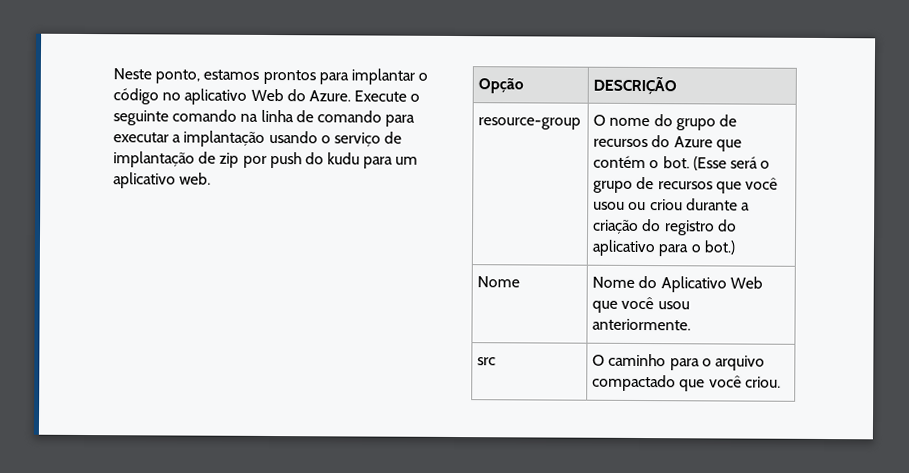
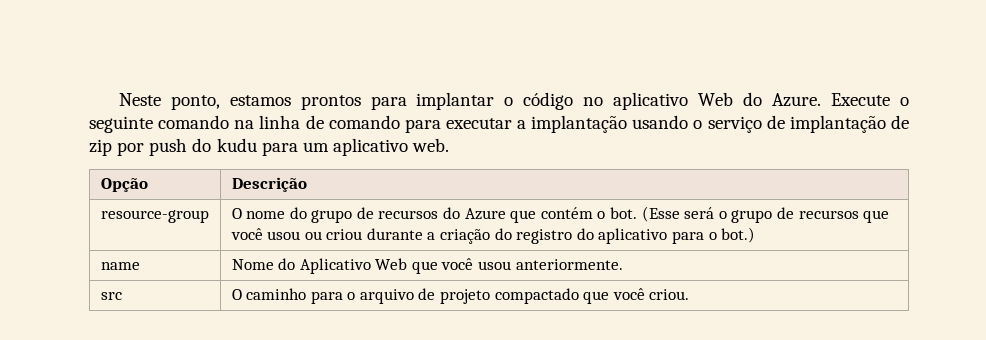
- Opção | DESCRIÇÃO
+ Opção | Descrição
- Nome | Nome do Aplicativo Web que você usou anteriormente.
+ name | Nome do Aplicativo Web que você usou anteriormente.
- src | O caminho para o arquivo compactado que você criou.
+ src | O caminho para o arquivo de projeto compactado que você criou.

